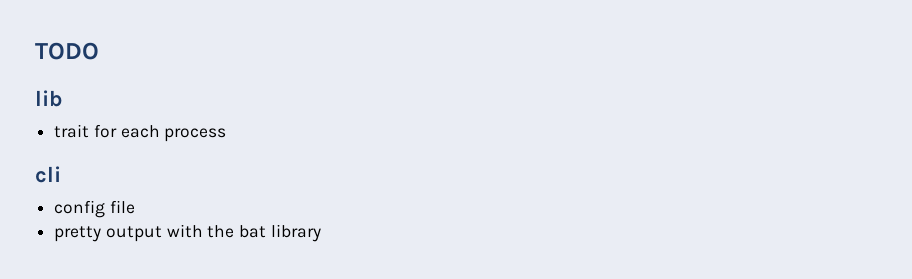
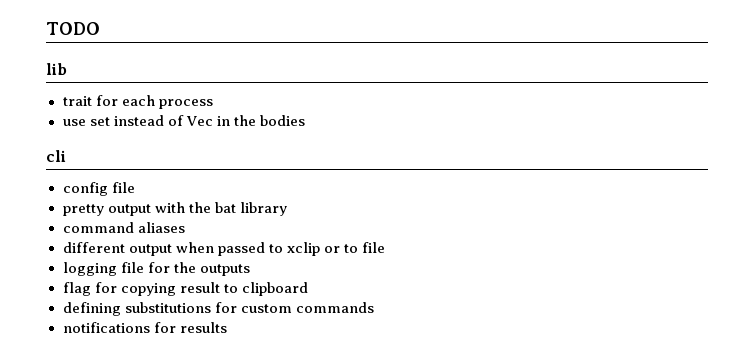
+ use set instead of Vec in the bodies
+ command aliases
+ different output when passed to xclip or to file
+ logging file for the outputs
+ flag for copying result to clipboard
+ defining substitutions for custom commands
+ notifications for results

